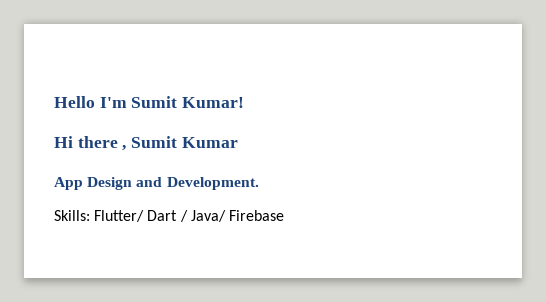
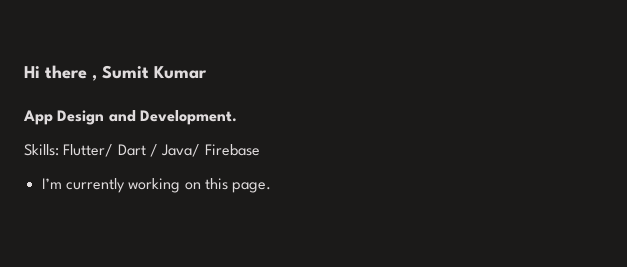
- Hello I'm Sumit Kumar!
+ I’m currently working on this page.

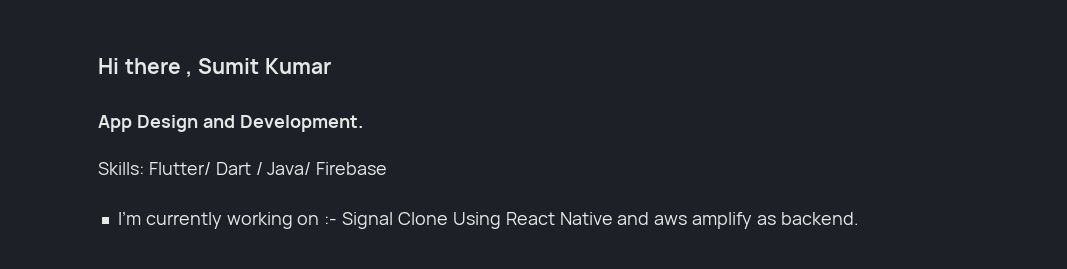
- I’m currently working on this page.
+ I’m currently working on :- Signal Clone Using React Native and aws amplify as backend.

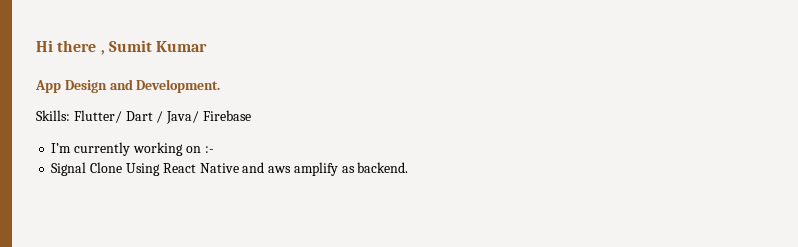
- I’m currently working on :- Signal Clone Using React Native and aws amplify as backend.
+ I’m currently working on :-
+ Signal Clone Using React Native and aws amplify as backend.

